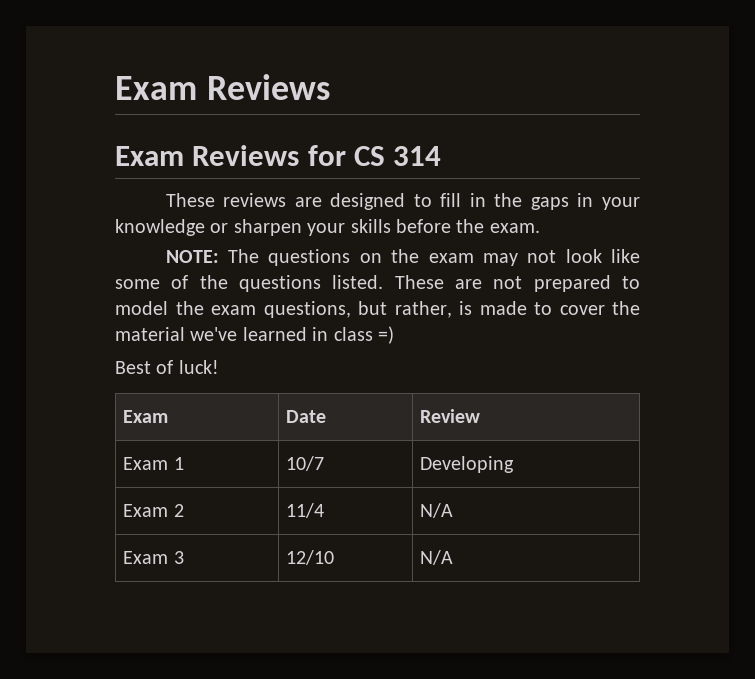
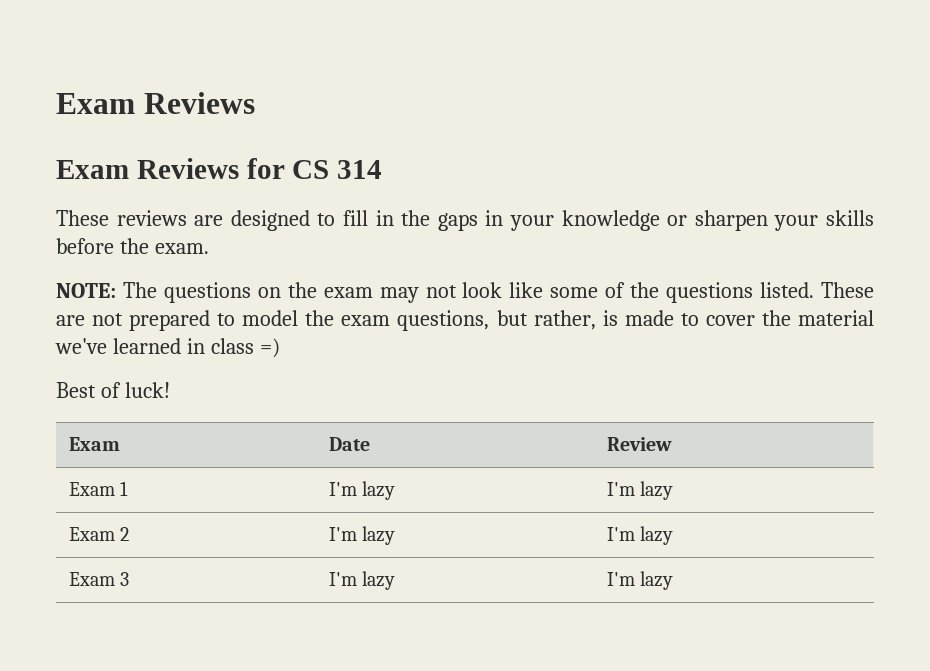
- Exam 1 | 10/7 | Developing
- Exam 2 | 11/4 | N/A
- Exam 3 | 12/10 | N/A
+ Exam 1 | I'm lazy | I'm lazy
+ Exam 2 | I'm lazy | I'm lazy
+ Exam 3 | I'm lazy | I'm lazy

